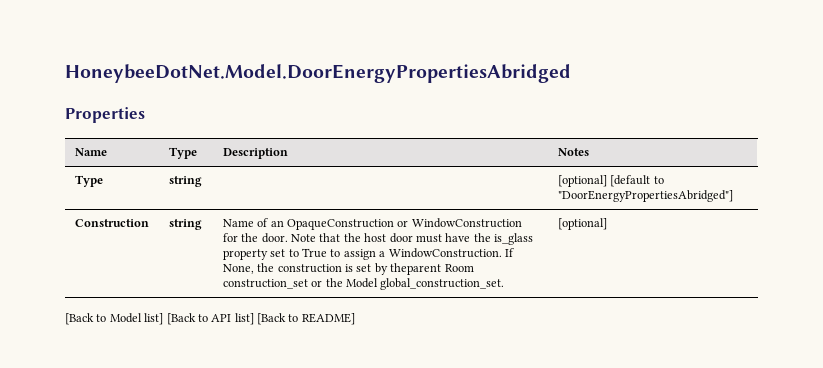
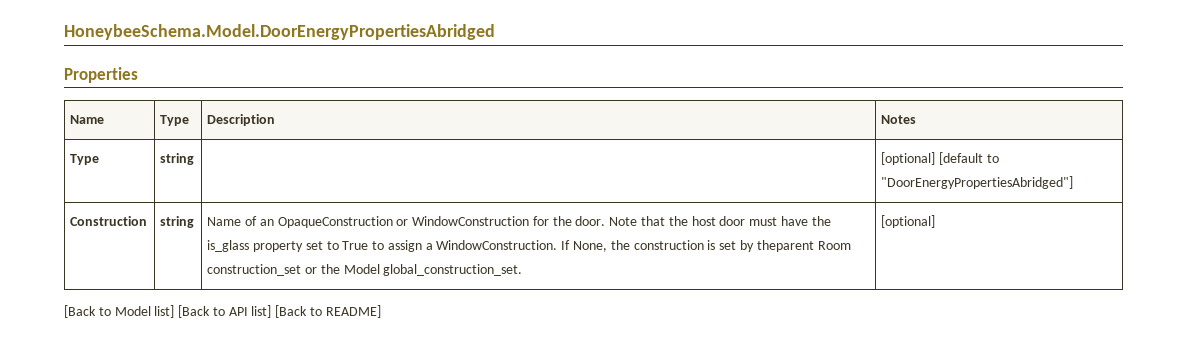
- HoneybeeDotNet.Model.DoorEnergyPropertiesAbridged
+ HoneybeeSchema.Model.DoorEnergyPropertiesAbridged

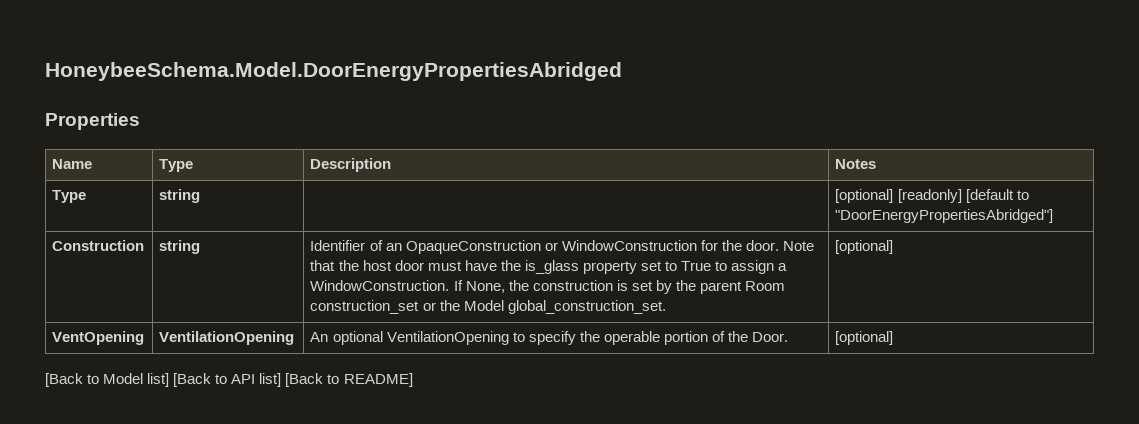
- Type | string | | [optional] [default to "DoorEnergyPropertiesAbridged"]
+ Type | string | | [optional] [readonly] [default to "DoorEnergyPropertiesAbridged"]
- Name of an OpaqueConstruction or WindowConstruction for the door.
+ Identifier of an OpaqueConstruction or WindowConstruction for the door.
- If None, the construction is set by theparent Room construction_set or the Model global_construction_set.
+ If None, the construction is set by the parent Room construction_set or the Model global_construction_set.
+ VentOpening | VentilationOpening | An optional VentilationOpening to specify the operable portion of the Door. | [optional]

